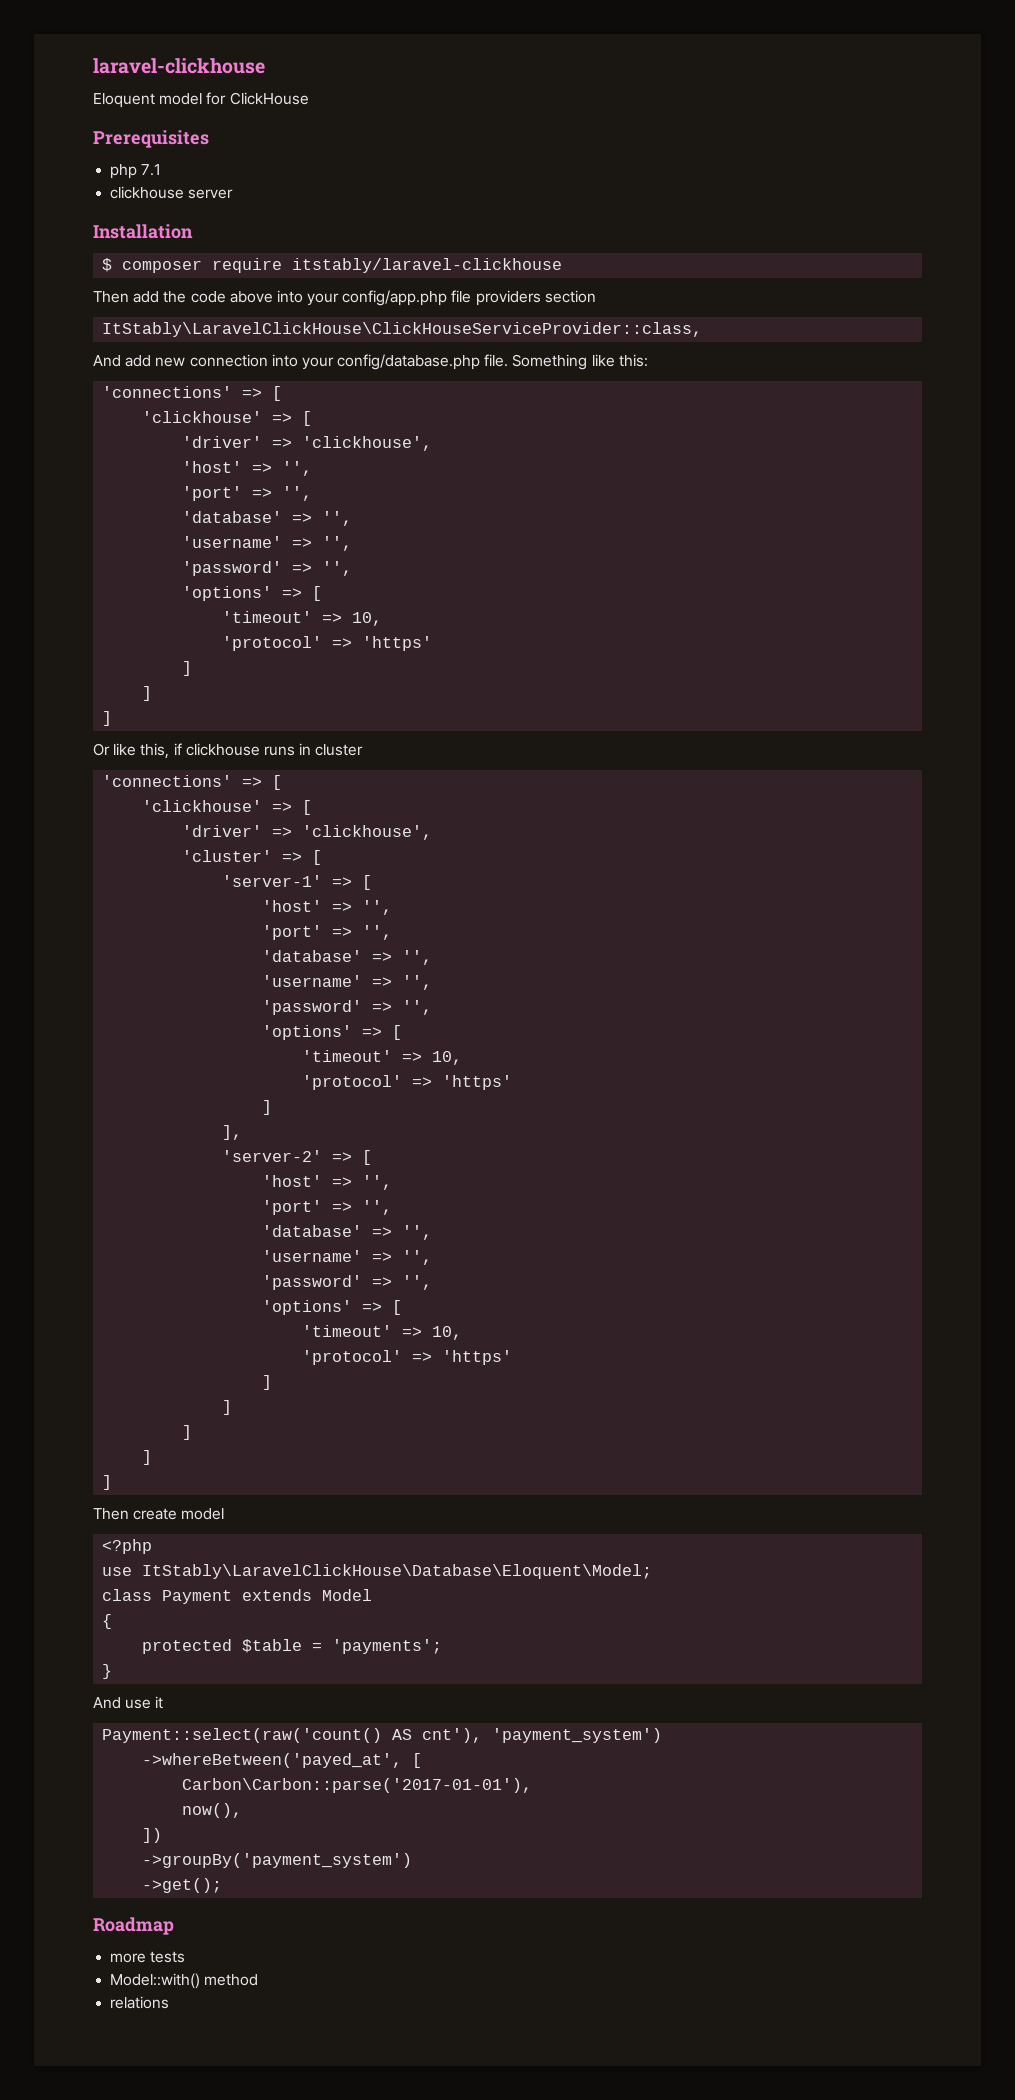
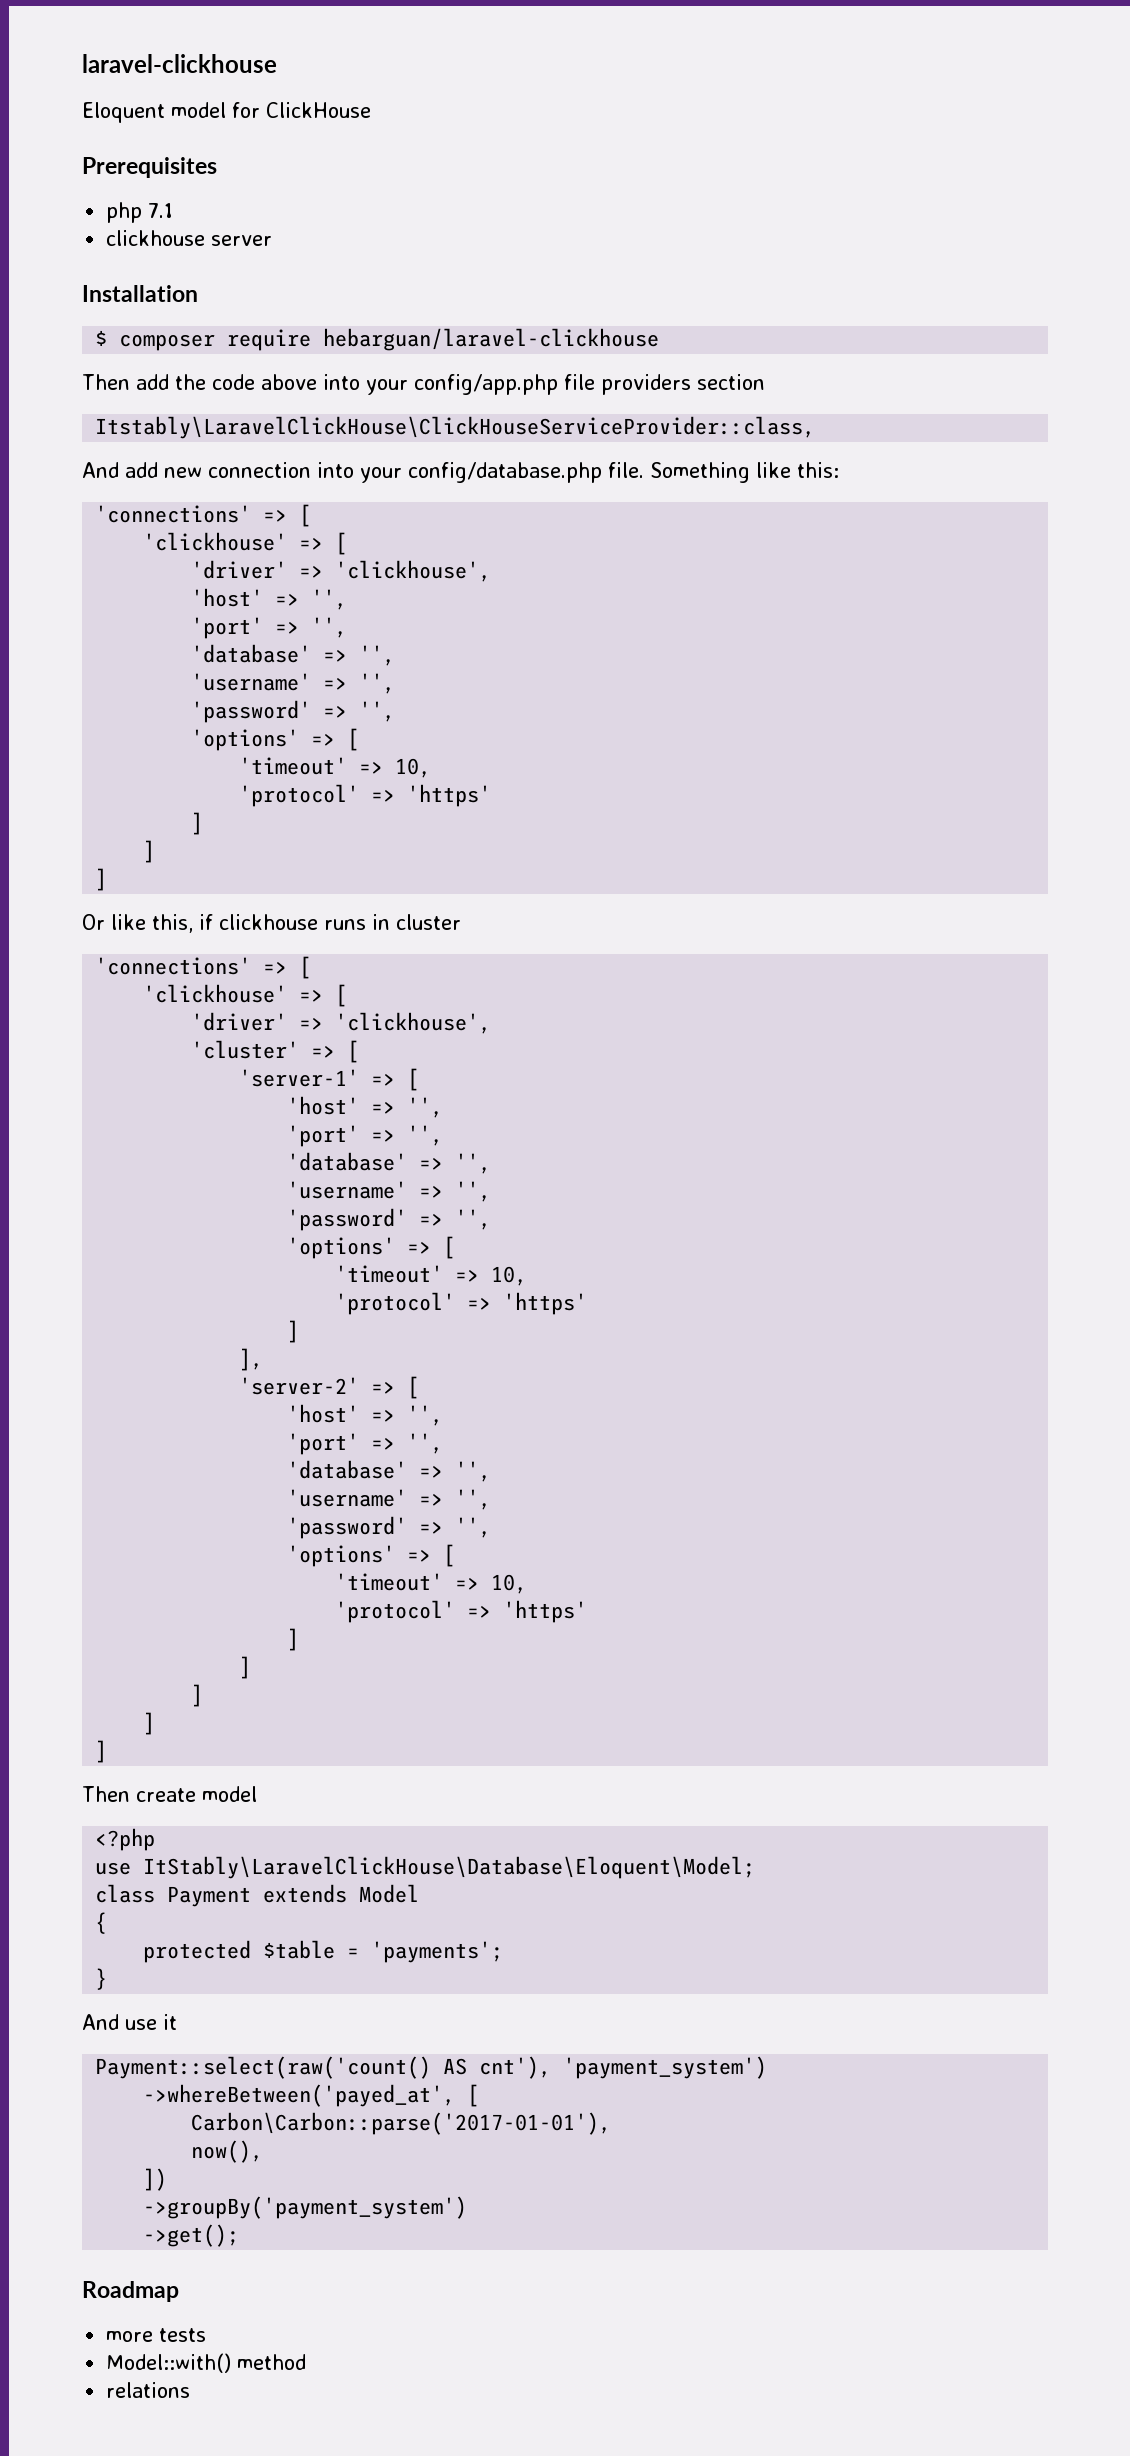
- $ composer require itstably/laravel-clickhouse
+ $ composer require hebarguan/laravel-clickhouse
- ItStably\LaravelClickHouse\ClickHouseServiceProvider::class,
+ Itstably\LaravelClickHouse\ClickHouseServiceProvider::class,

